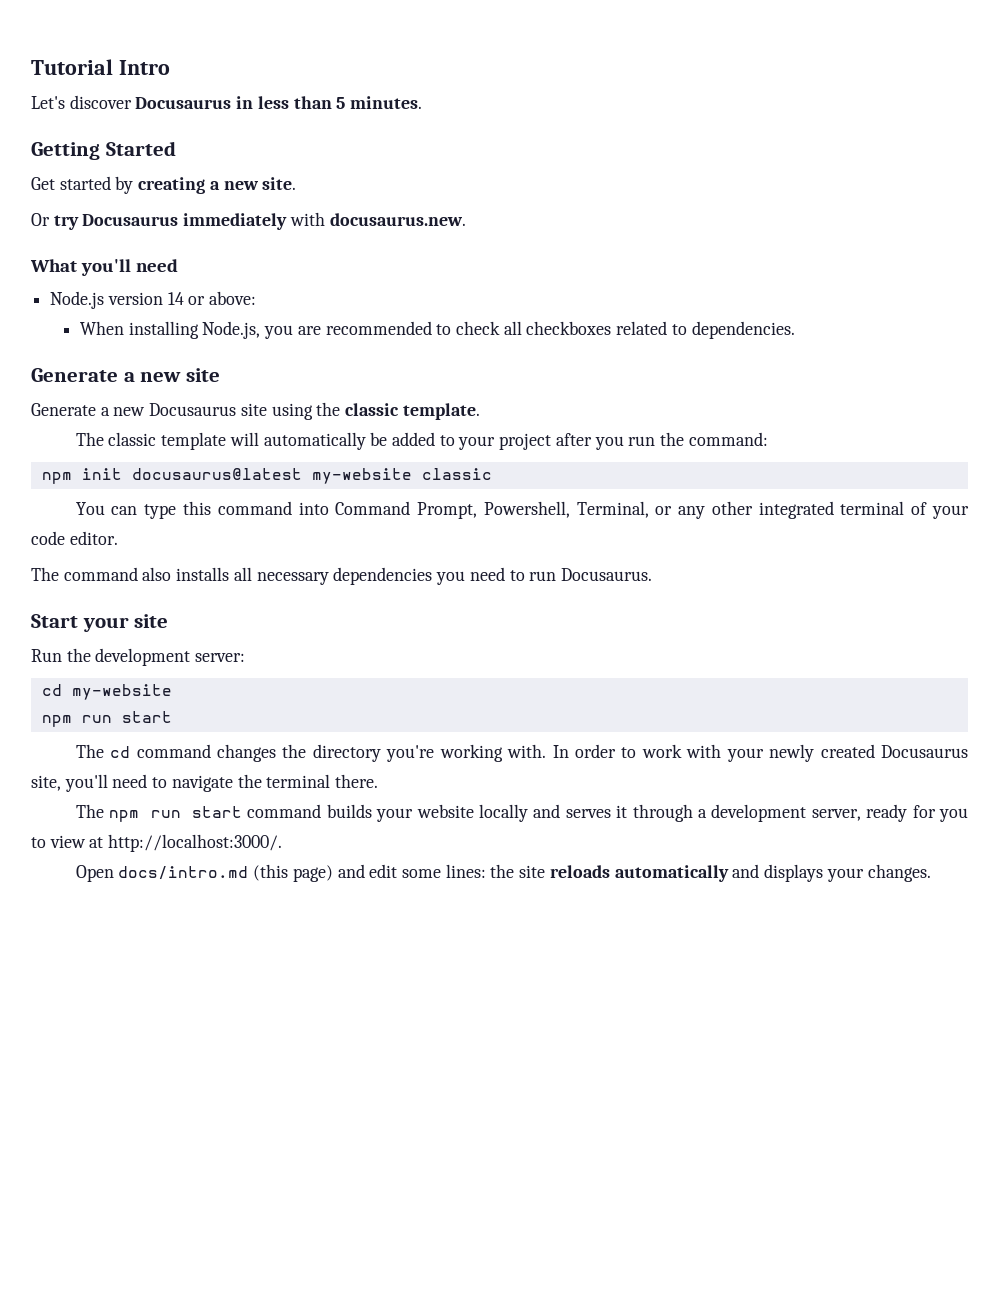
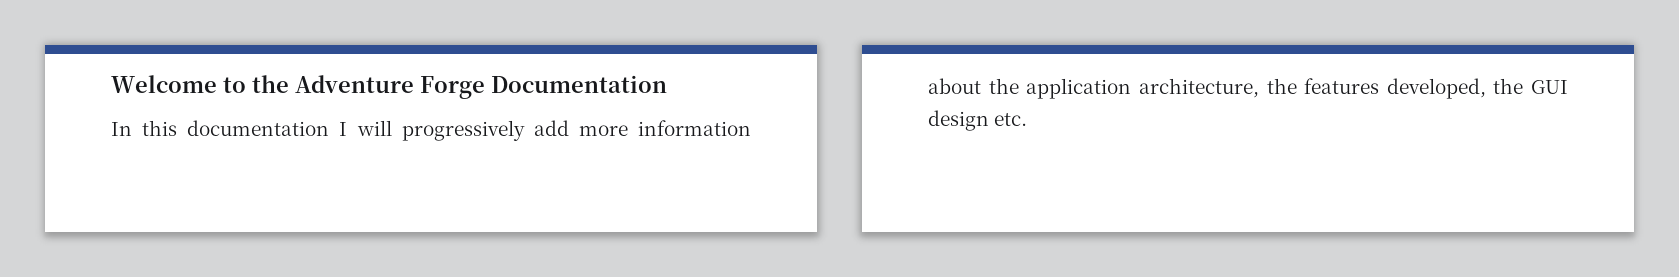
- Tutorial Intro
- Let's discover Docusaurus in less than 5 minutes.
- Getting Started
- Get started by creating a new site.
- Or try Docusaurus immediately with docusaurus.new.
- What you'll need
- Node.js version 14 or above:
- When installing Node.js, you are recommended to check all checkboxes related to dependencies.
- Generate a new site
- Generate a new Docusaurus site using the classic template.
- The classic template will automatically be added to your project after you run the command:
- npm init docusaurus@latest my-website classic
- You can type this command into Command Prompt, Powershell, Terminal, or any other integrated terminal of your code editor.
- The command also installs all necessary dependencies you need to run Docusaurus.
- Start your site
- Run the development server:
- cd my-website
- npm run start
- The cd command changes the directory you're working with. In order to work with your newly created Docusaurus site, you'll need to navigate the terminal there.
- The npm run start command builds your website locally and serves it through a development server, ready for you to view at http://localhost:3000/.
- Open docs/intro.md (this page) and edit some lines: the site reloads automatically and displays your changes.
+ Welcome to the Adventure Forge Documentation
+ In this documentation I will progressively add more information about the application architecture, the features developed, the GUI design etc.

